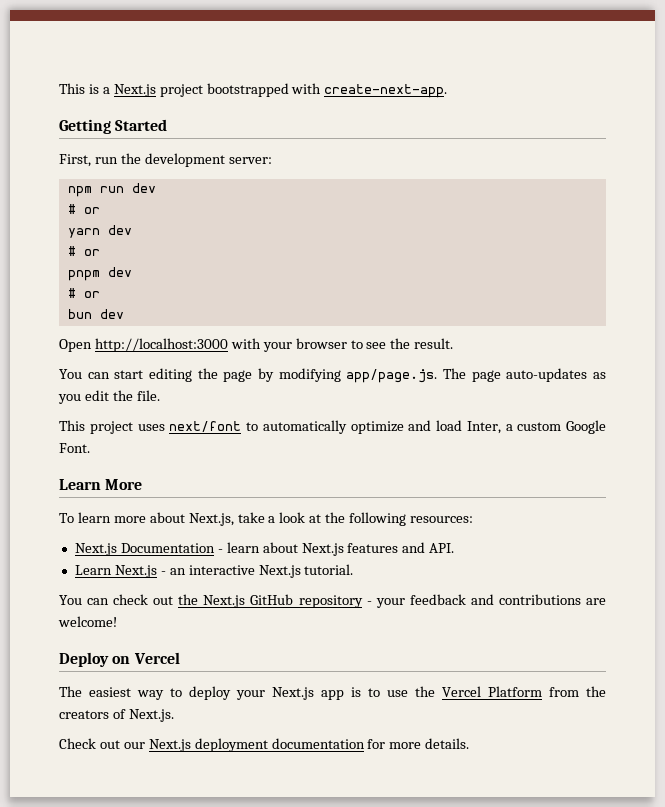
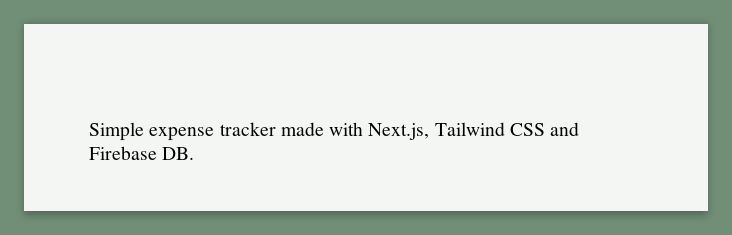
- This is a Next.js project bootstrapped with create-next-app.
- Getting Started
- First, run the development server:
- npm run dev
- # or
- yarn dev
- # or
- pnpm dev
- # or
- bun dev
- Open http://localhost:3000 with your browser to see the result.
- You can start editing the page by modifying app/page.js. The page auto-updates as you edit the file.
- This project uses next/font to automatically optimize and load Inter, a custom Google Font.
- Learn More
- To learn more about Next.js, take a look at the following resources:
- Next.js Documentation - learn about Next.js features and API.
- Learn Next.js - an interactive Next.js tutorial.
- You can check out the Next.js GitHub repository - your feedback and contributions are welcome!
- Deploy on Vercel
- The easiest way to deploy your Next.js app is to use the Vercel Platform from the creators of Next.js.
- Check out our Next.js deployment documentation for more details.
+ Simple expense tracker made with Next.js, Tailwind CSS and Firebase DB.

